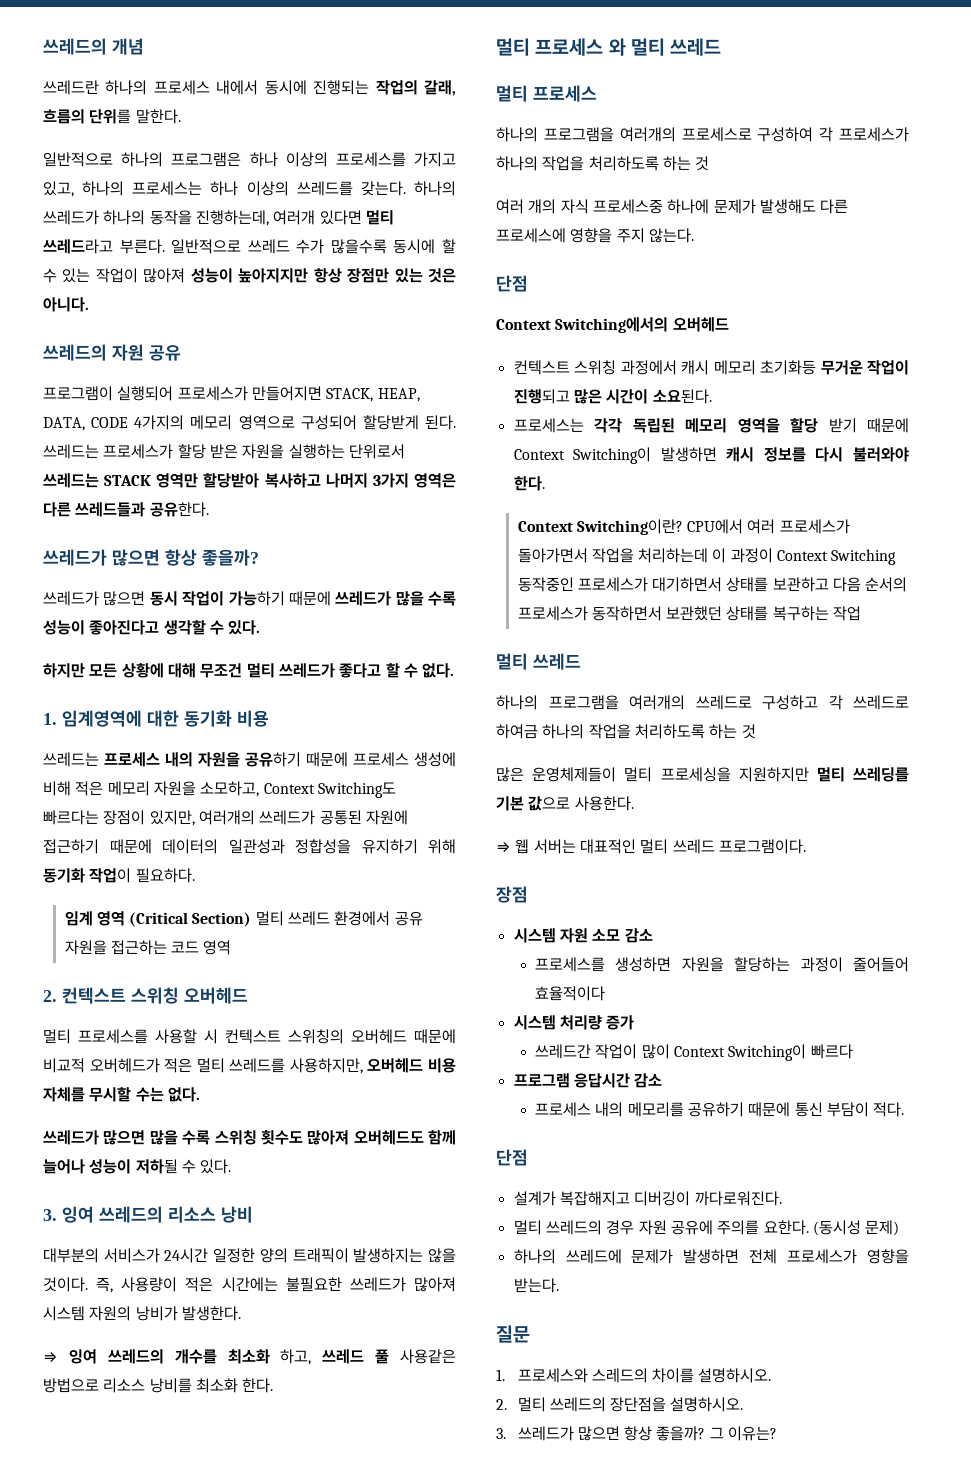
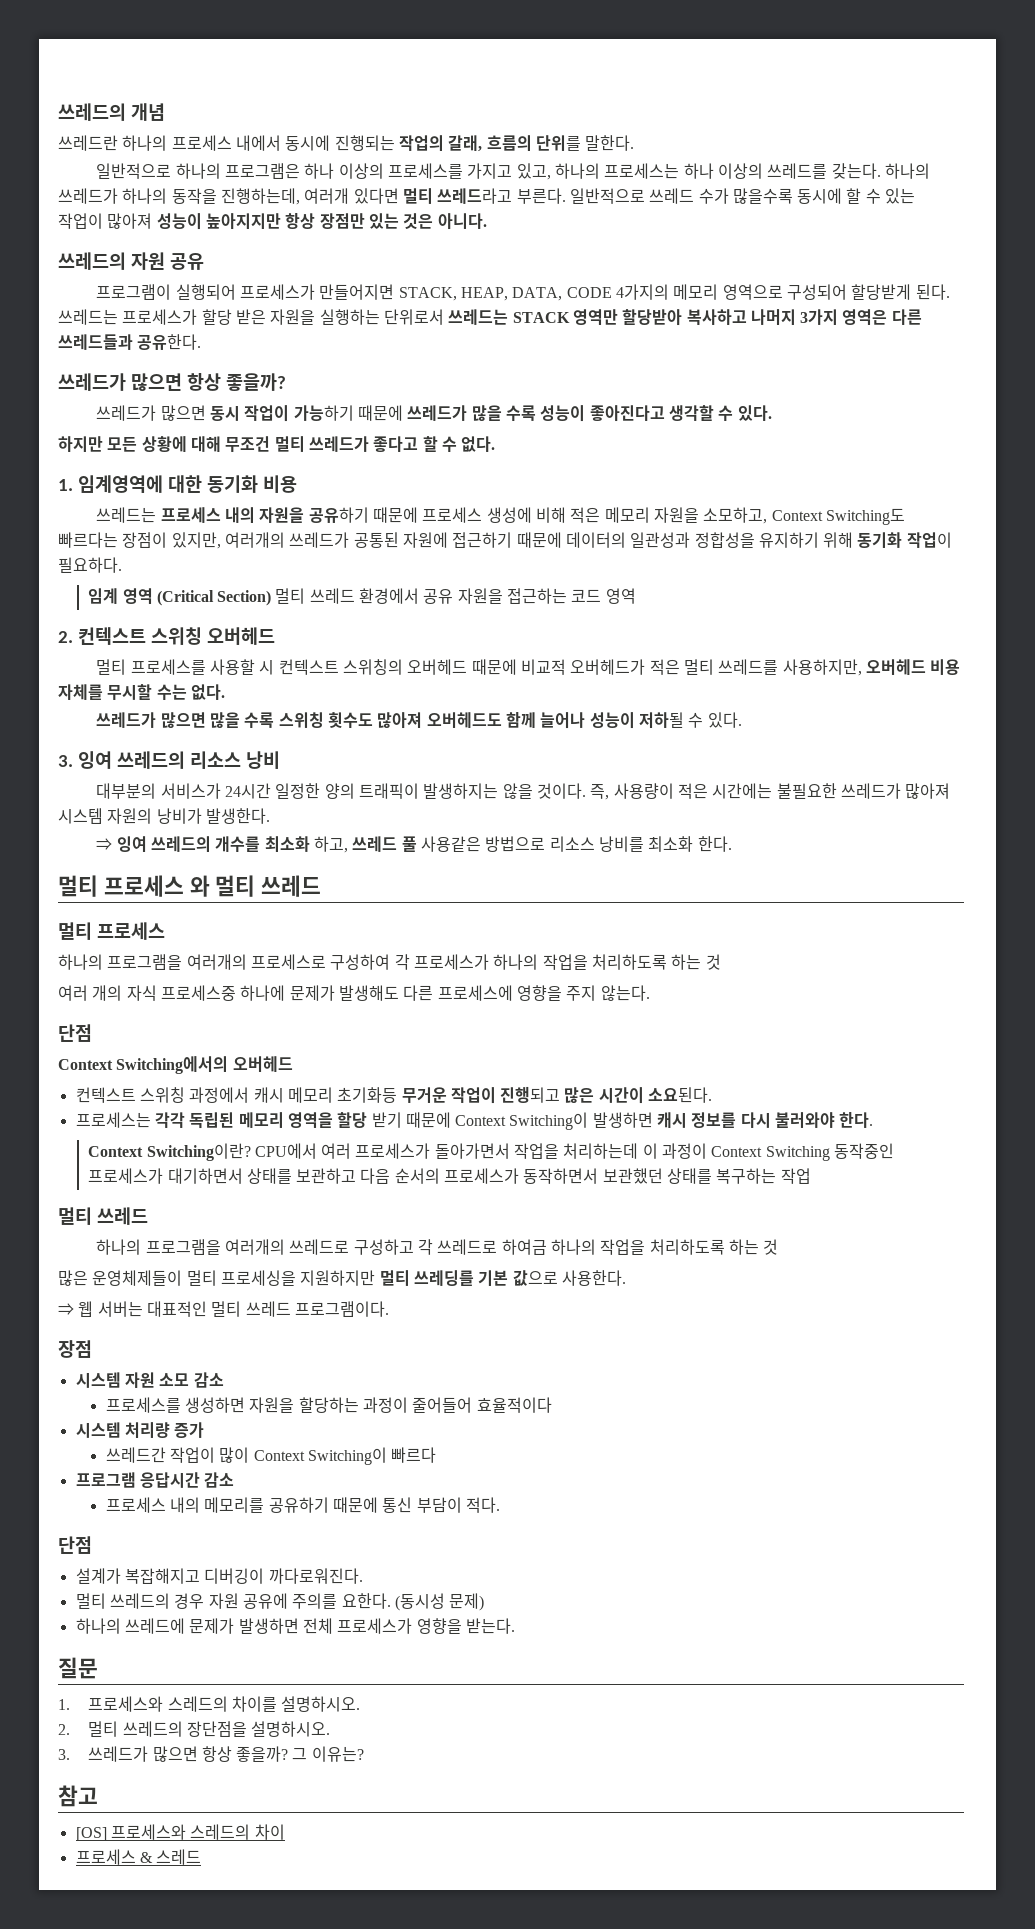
+ 참고
+ [OS] 프로세스와 스레드의 차이
+ 프로세스 & 스레드

